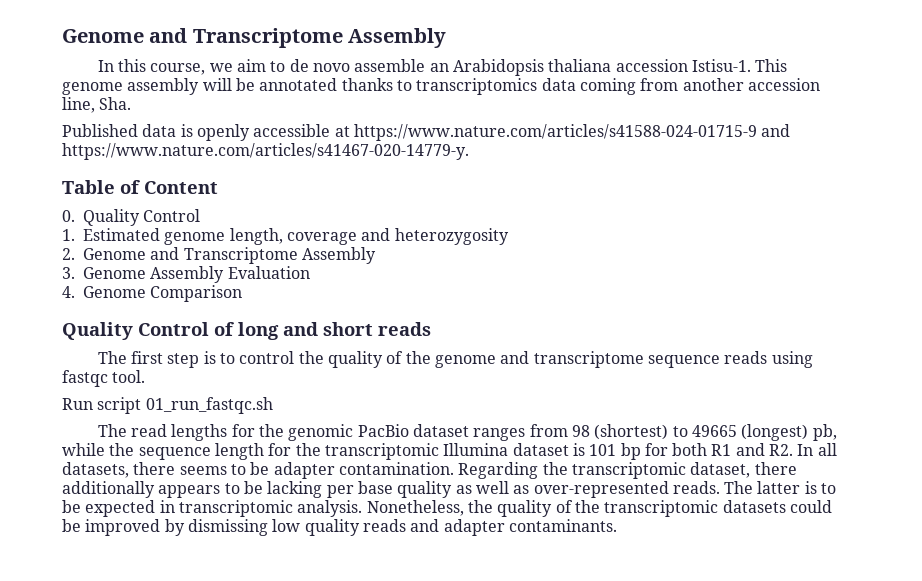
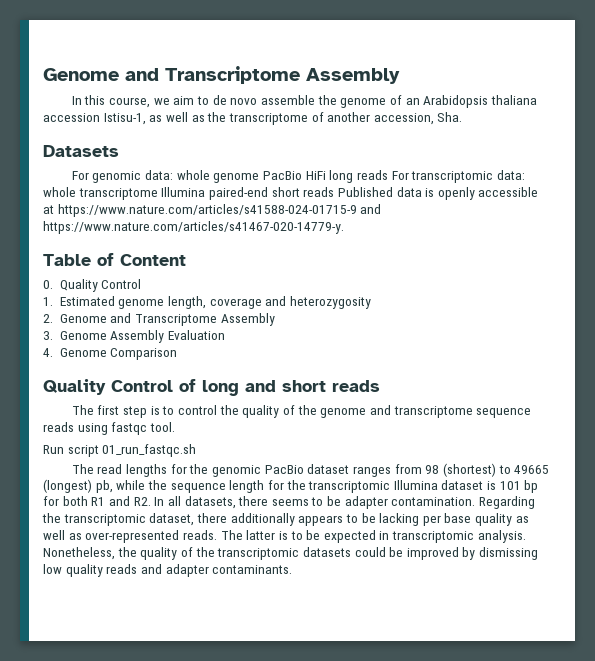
- In this course, we aim to de novo assemble an Arabidopsis thaliana accession Istisu-1. This genome assembly will be annotated thanks to transcriptomics data coming from another accession line, Sha.
- Published data is openly accessible at https://www.nature.com/articles/s41588-024-01715-9 and https://www.nature.com/articles/s41467-020-14779-y.
+ In this course, we aim to de novo assemble the genome of an Arabidopsis thaliana accession Istisu-1, as well as the transcriptome of another accession, Sha.
+ Datasets
+ For genomic data: whole genome PacBio HiFi long reads For transcriptomic data: whole transcriptome Illumina paired-end short reads Published data is openly accessible at https://www.nature.com/articles/s41588-024-01715-9 and https://www.nature.com/articles/s41467-020-14779-y.

